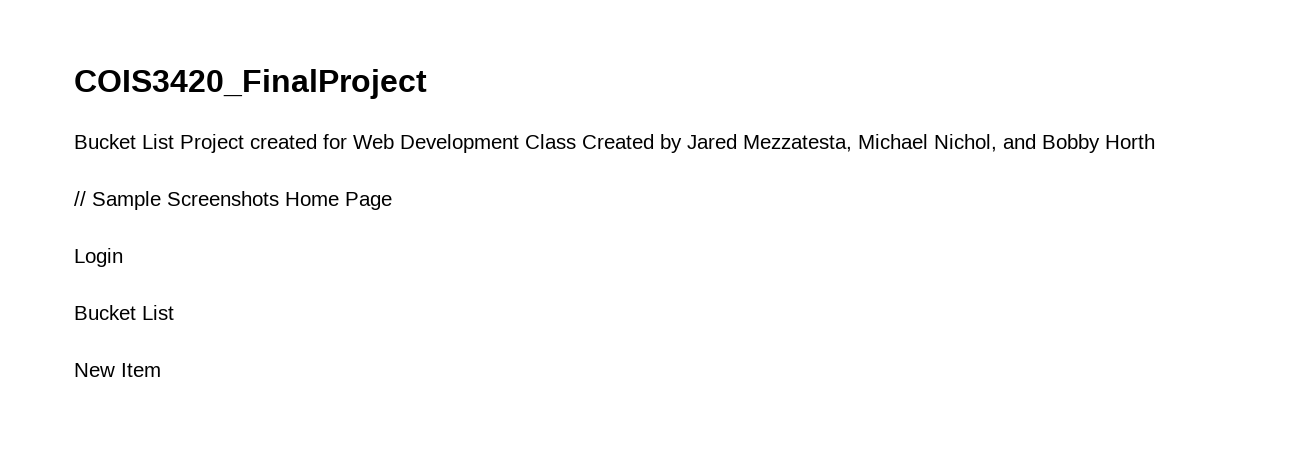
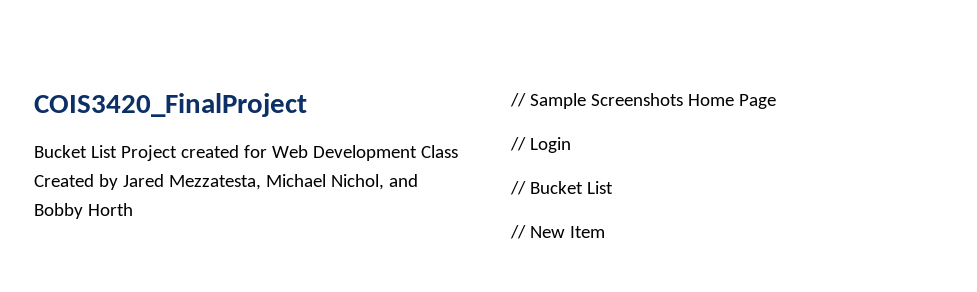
- Login
- Bucket List
+ // Login
+ // Bucket List
- New Item
+ // New Item

